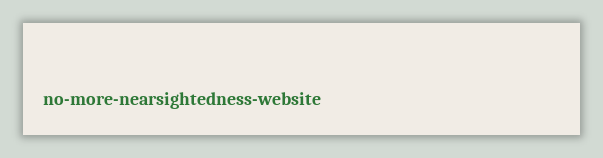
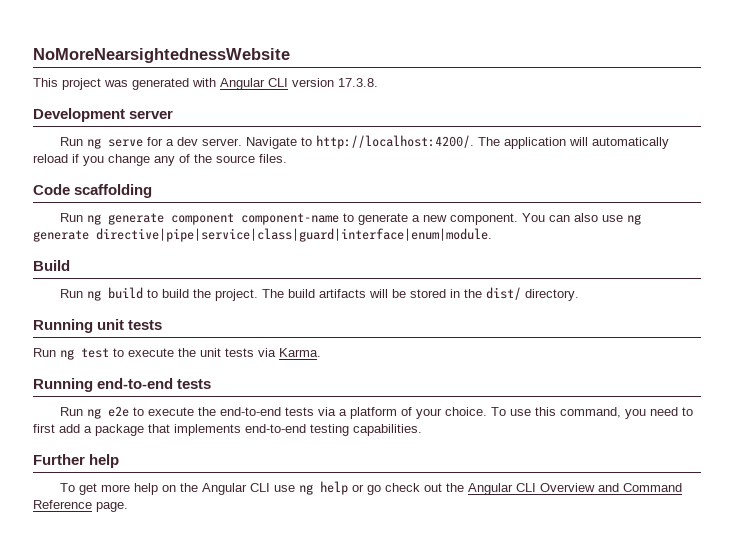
- no-more-nearsightedness-website
+ NoMoreNearsightednessWebsite
+ This project was generated with Angular CLI version 17.3.8.
+ Development server
+ Run ng serve for a dev server. Navigate to http://localhost:4200/. The application will automatically reload if you change any of the source files.
+ Code scaffolding
+ Run ng generate component component-name to generate a new component. You can also use ng generate directive|pipe|service|class|guard|interface|enum|module.
+ Build
+ Run ng build to build the project. The build artifacts will be stored in the dist/ directory.
+ Running unit tests
+ Run ng test to execute the unit tests via Karma.
+ Running end-to-end tests
+ Run ng e2e to execute the end-to-end tests via a platform of your choice. To use this command, you need to first add a package that implements end-to-end testing capabilities.
+ Further help
+ To get more help on the Angular CLI use ng help or go check out the Angular CLI Overview and Command Reference page.

